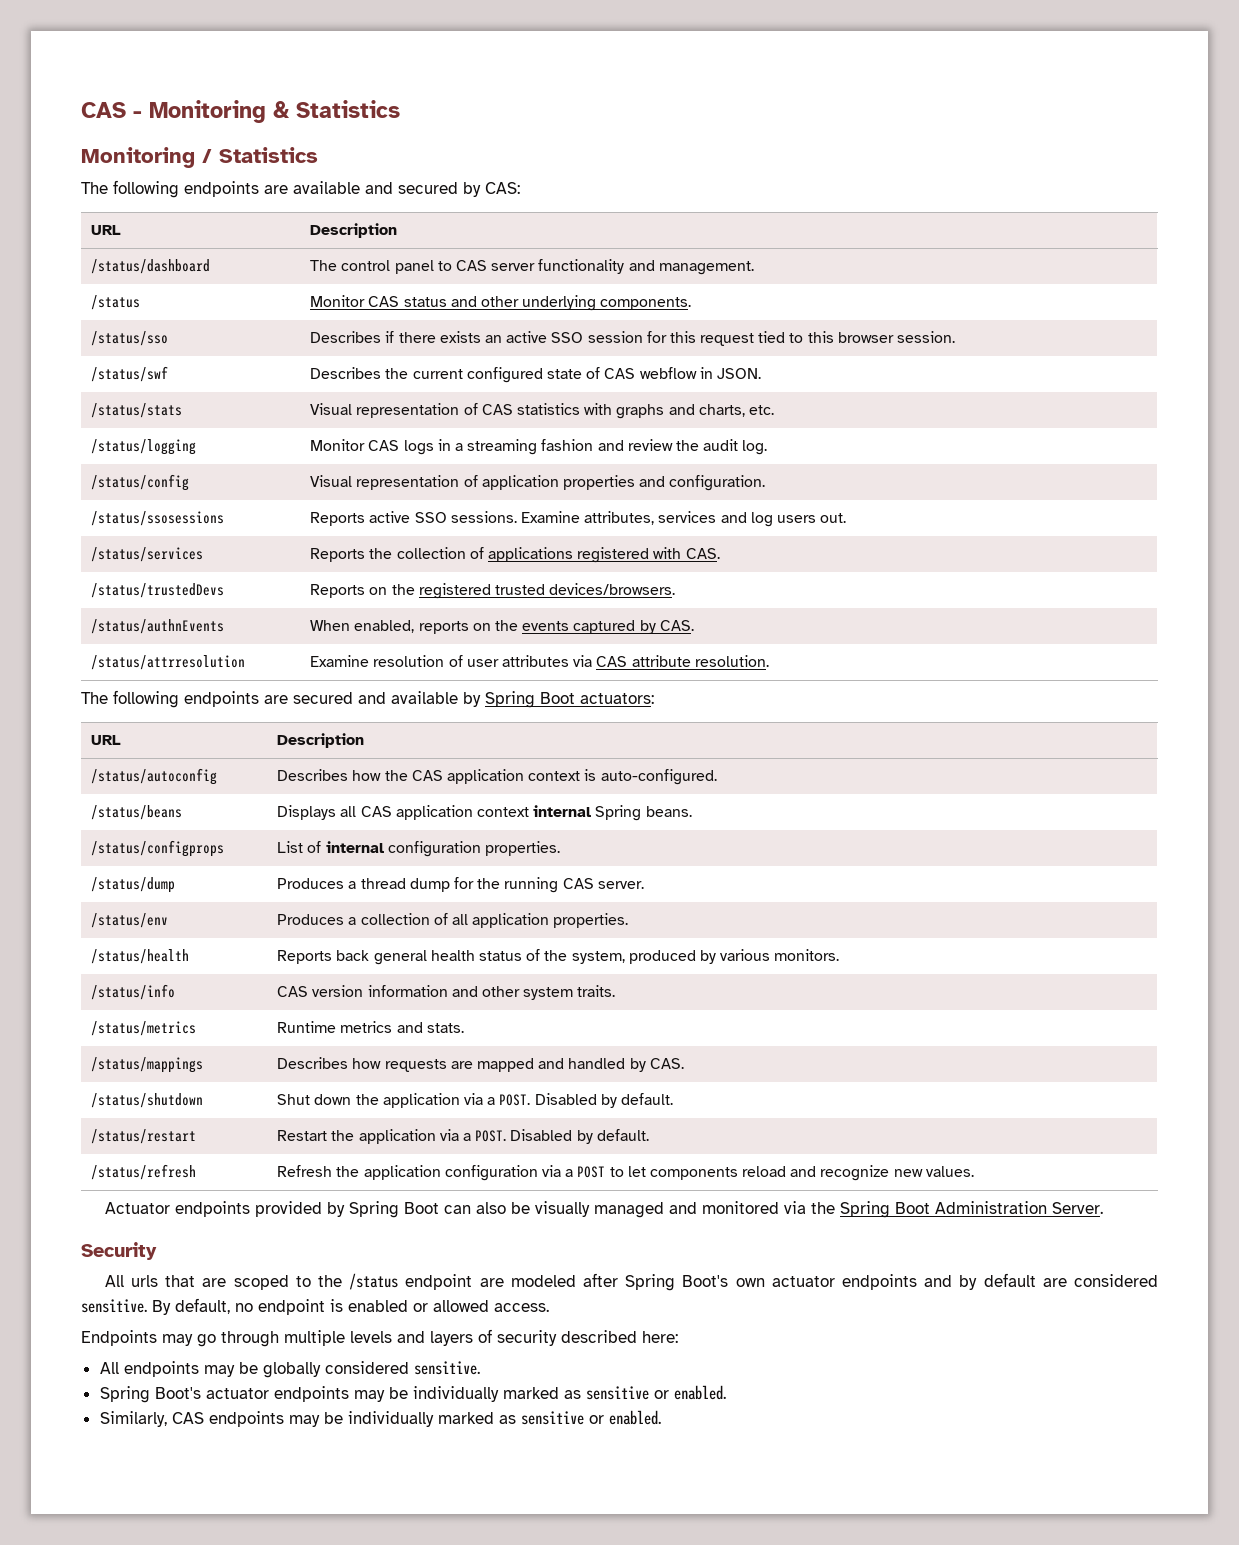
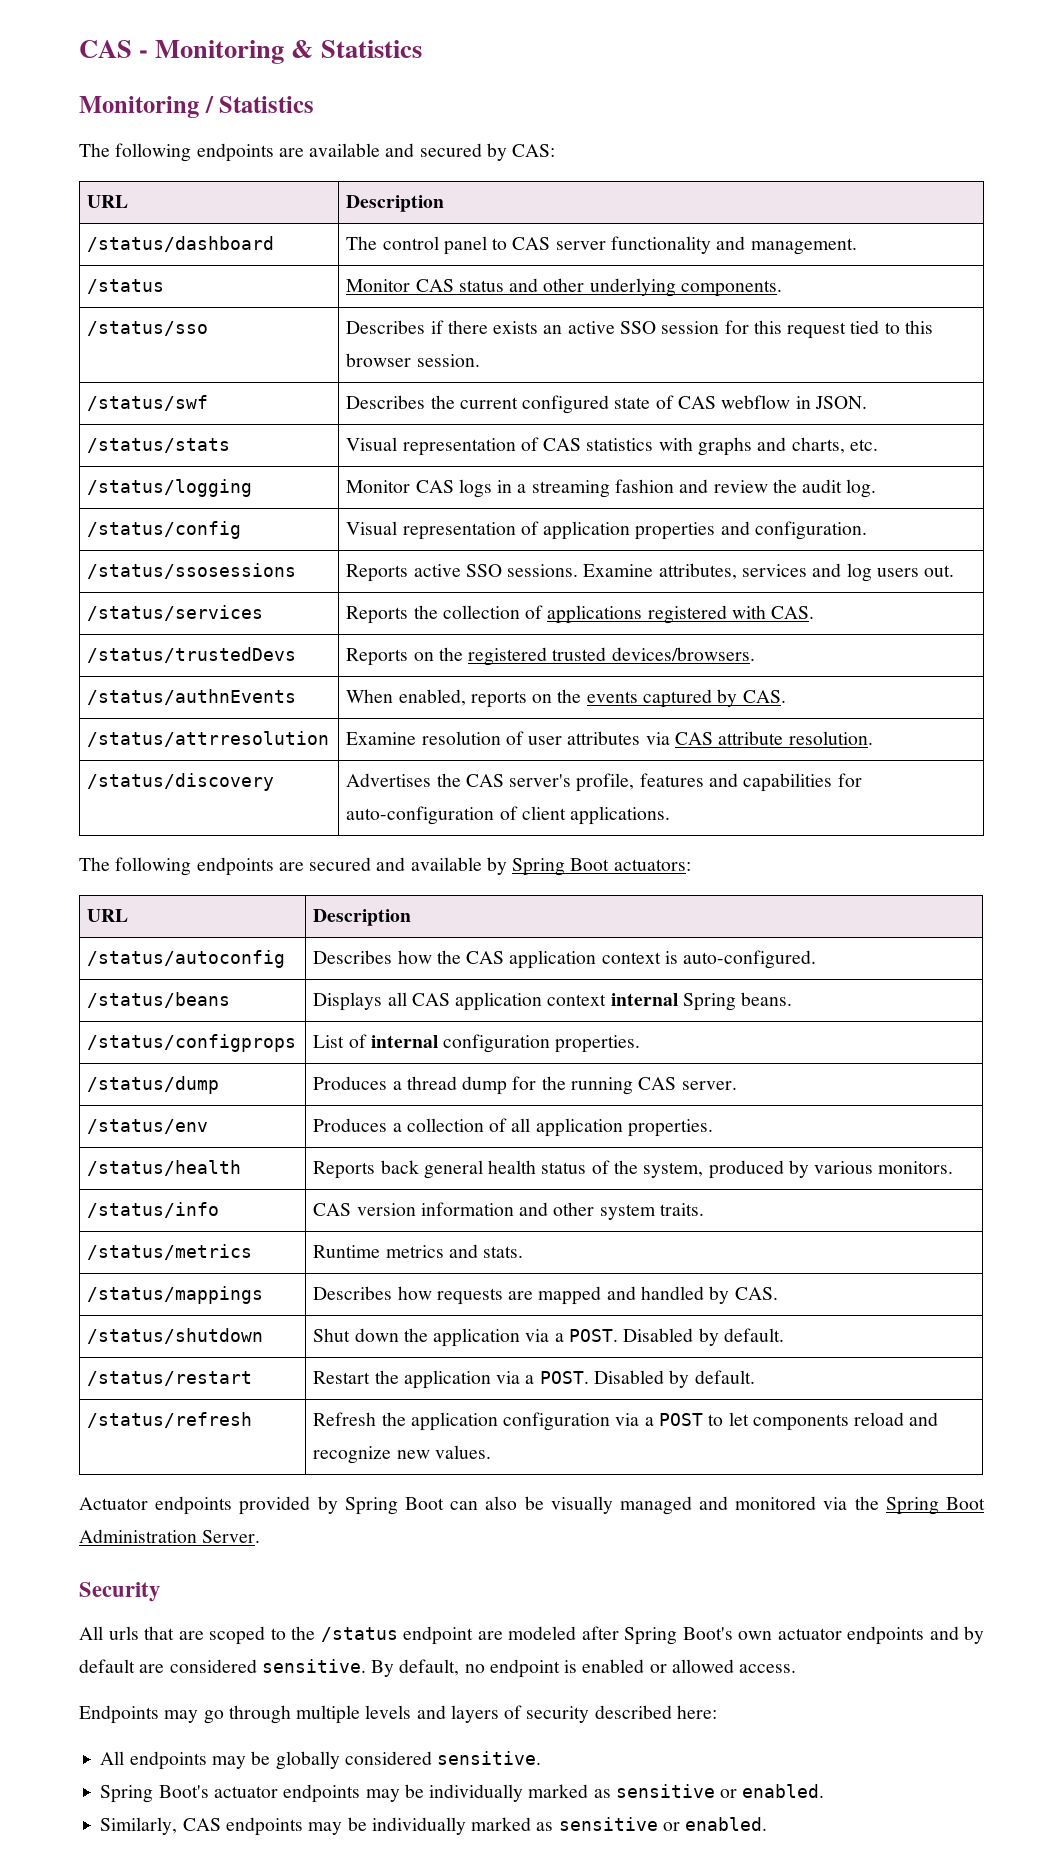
+ /status/discovery | Advertises the CAS server's profile, features and capabilities for auto-configuration of client applications.

